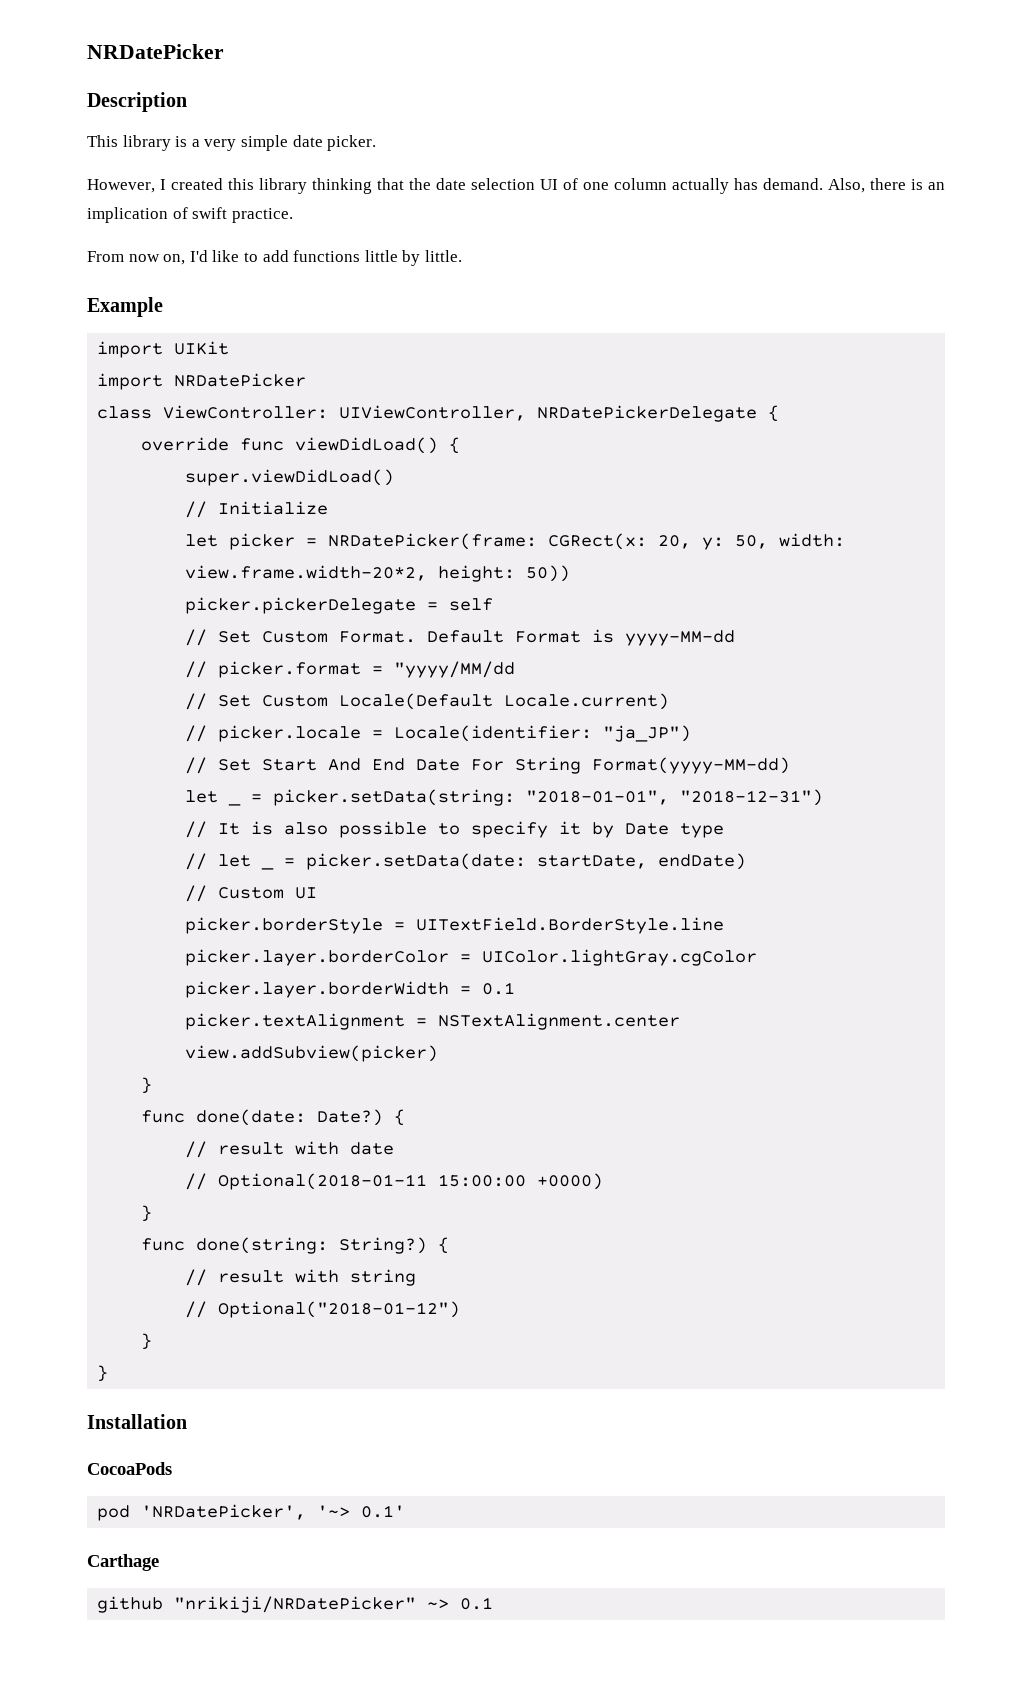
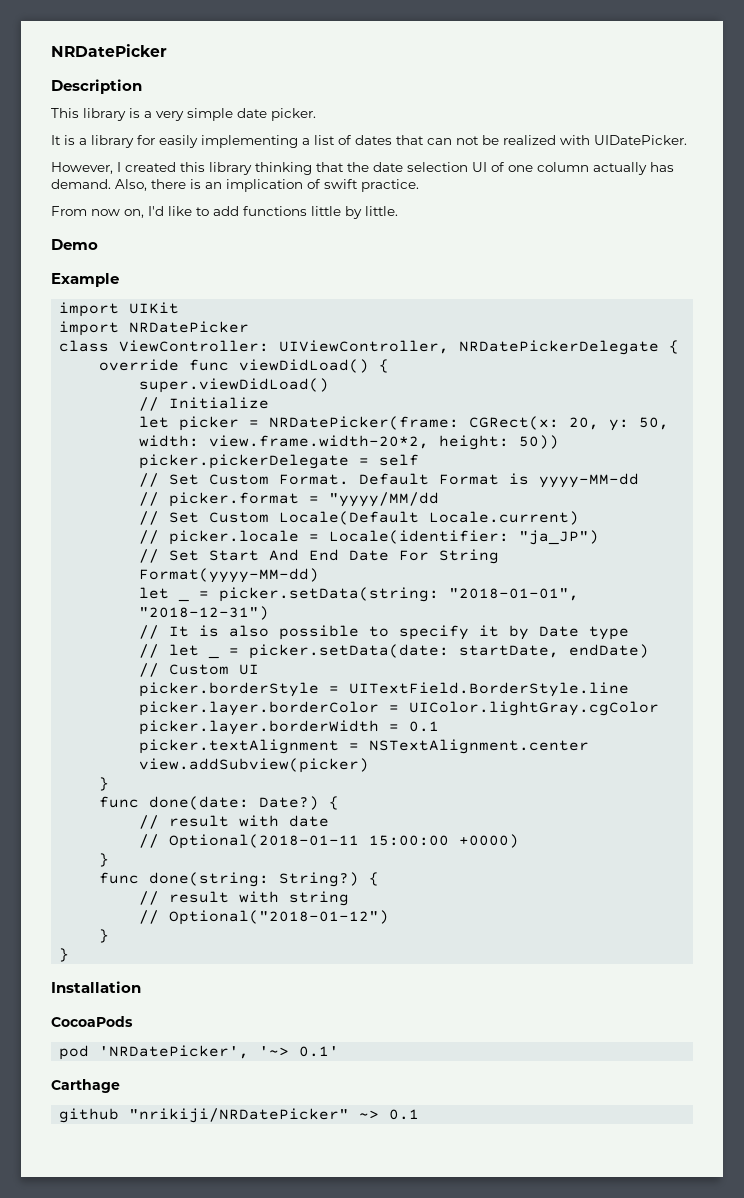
+ It is a library for easily implementing a list of dates that can not be realized with UIDatePicker.
+ Demo

